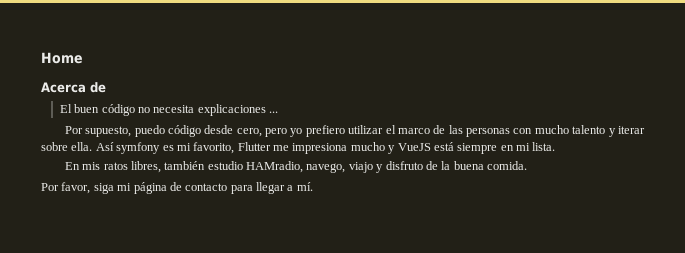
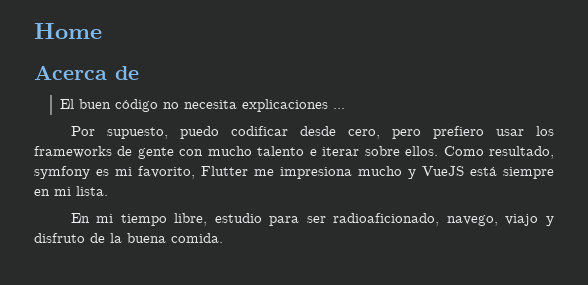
- Por supuesto, puedo código desde cero, pero yo prefiero utilizar el marco de las personas con mucho talento y iterar sobre ella. Así symfony es mi favorito, Flutter me impresiona mucho y VueJS está siempre en mi lista.
+ Por supuesto, puedo codificar desde cero, pero prefiero usar los frameworks de gente con mucho talento e iterar sobre ellos. Como resultado, symfony es mi favorito, Flutter me impresiona mucho y VueJS está siempre en mi lista.
- En mis ratos libres, también estudio HAMradio, navego, viajo y disfruto de la buena comida.
+ En mi tiempo libre, estudio para ser radioaficionado, navego, viajo y disfruto de la buena comida.
- Por favor, siga mi página de contacto para llegar a mí.

